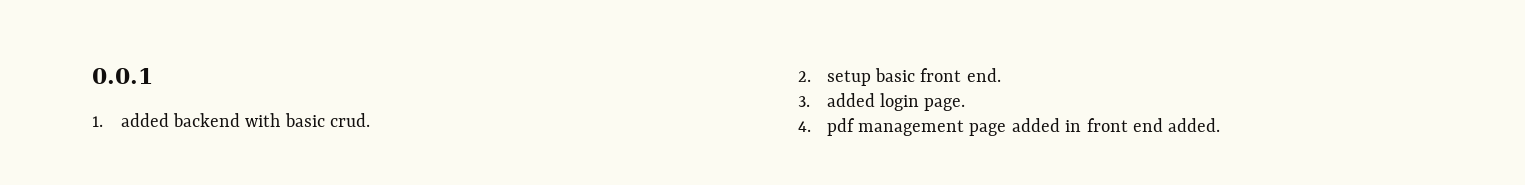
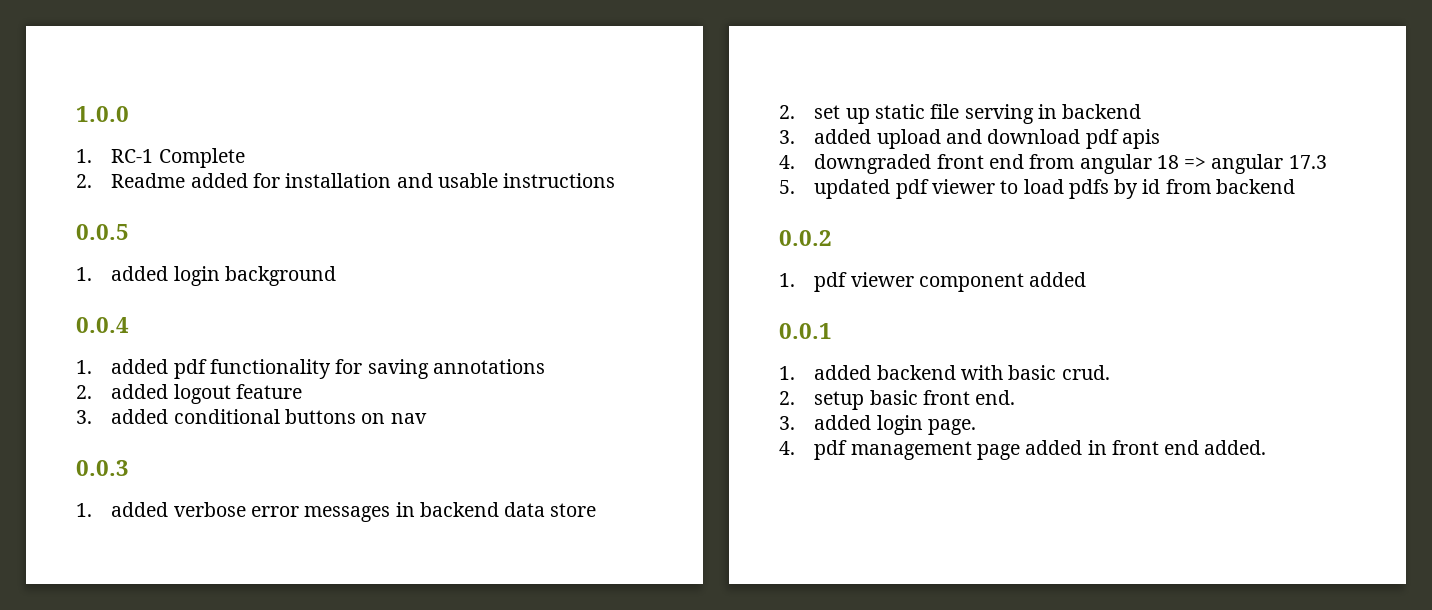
+ 1.0.0
+ 1. RC-1 Complete
+ 2. Readme added for installation and usable instructions
+ 0.0.5
+ 1. added login background
+ 0.0.4
+ 1. added pdf functionality for saving annotations
+ 2. added logout feature
+ 3. added conditional buttons on nav
+ 0.0.3
+ 1. added verbose error messages in backend data store
+ 2. set up static file serving in backend
+ 3. added upload and download pdf apis
+ 4. downgraded front end from angular 18 => angular 17.3
+ 5. updated pdf viewer to load pdfs by id from backend
+ 0.0.2
+ 1. pdf viewer component added

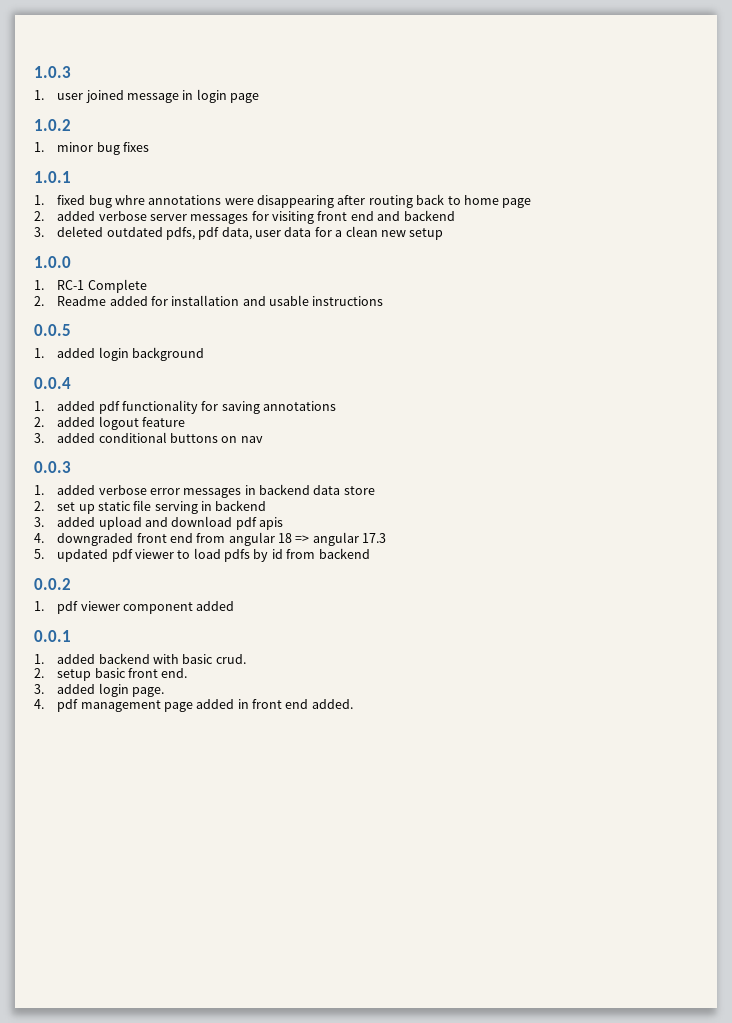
+ 1.0.3
+ 1. user joined message in login page
+ 1.0.2
+ 1. minor bug fixes
+ 1.0.1
+ 1. fixed bug whre annotations were disappearing after routing back to home page
+ 2. added verbose server messages for visiting front end and backend
+ 3. deleted outdated pdfs, pdf data, user data for a clean new setup

